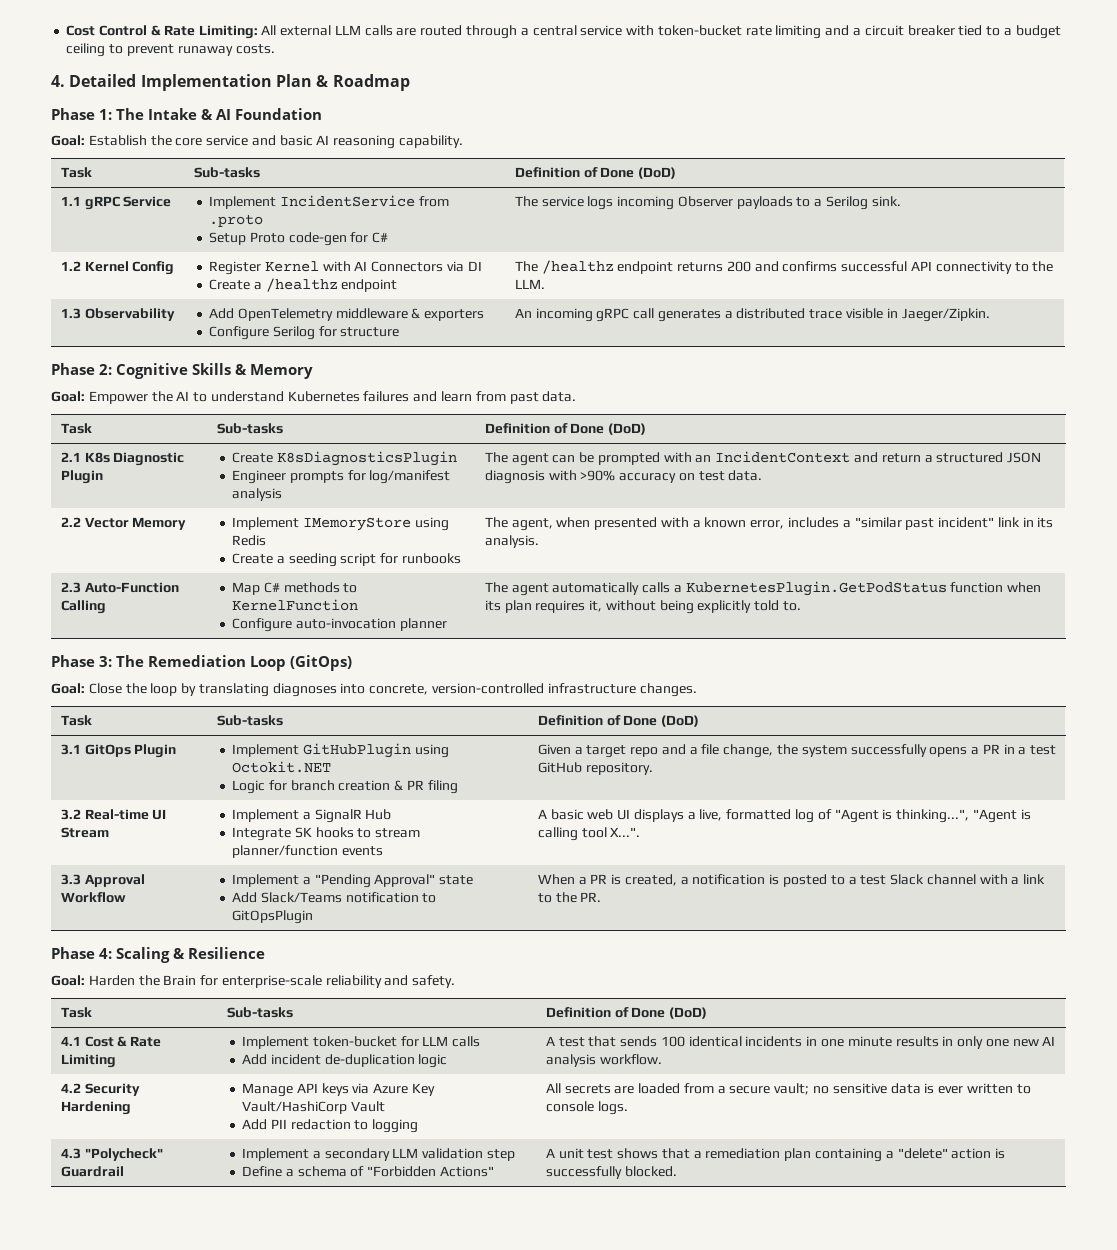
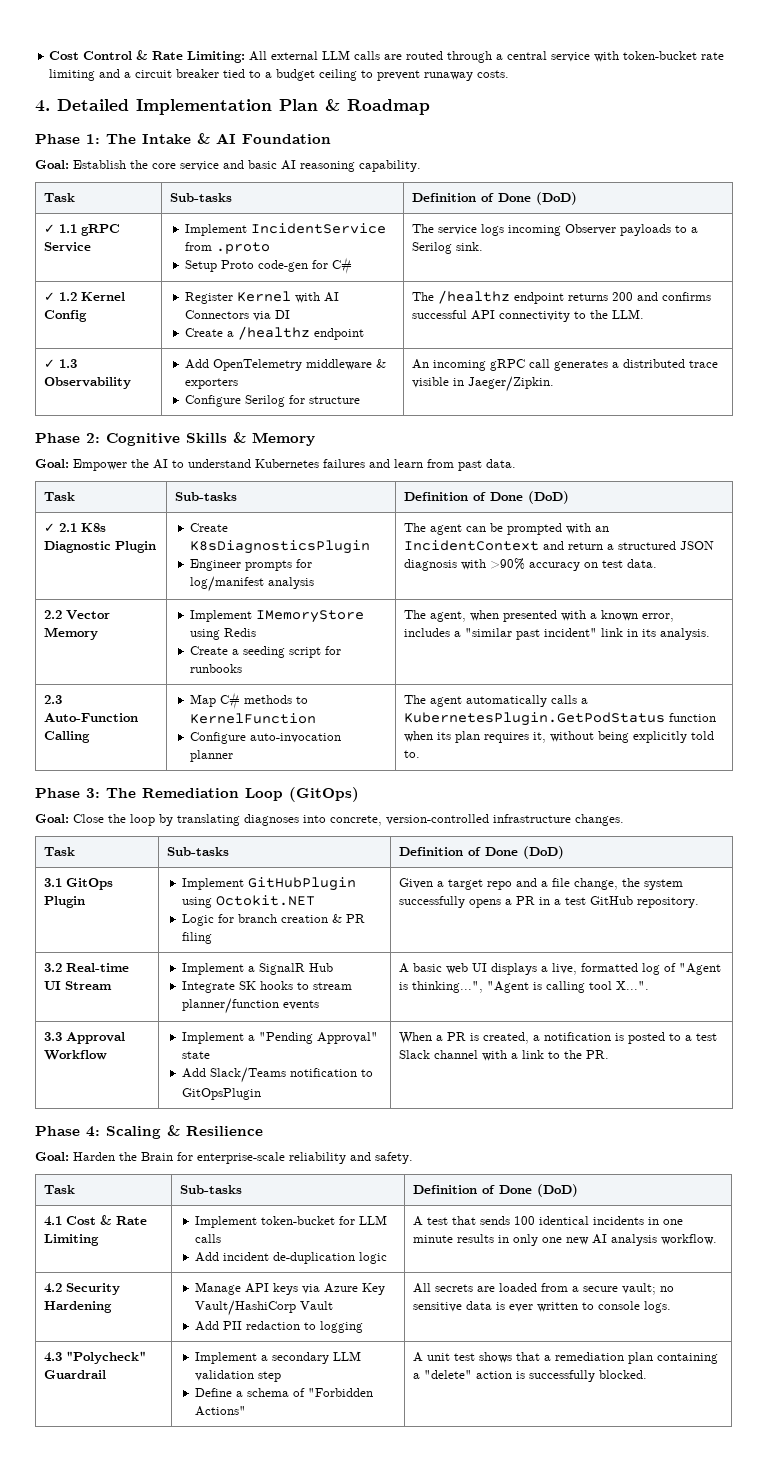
- 1.1 gRPC Service | Implement IncidentService from .proto
+ ✓ 1.1 gRPC Service | Implement IncidentService from .proto
- 1.2 Kernel Config | Register Kernel with AI Connectors via DI
+ ✓ 1.2 Kernel Config | Register Kernel with AI Connectors via DI
- 1.3 Observability | Add OpenTelemetry middleware & exporters
+ ✓ 1.3 Observability | Add OpenTelemetry middleware & exporters
- 2.1 K8s Diagnostic Plugin | Create K8sDiagnosticsPlugin
+ ✓ 2.1 K8s Diagnostic Plugin | Create K8sDiagnosticsPlugin

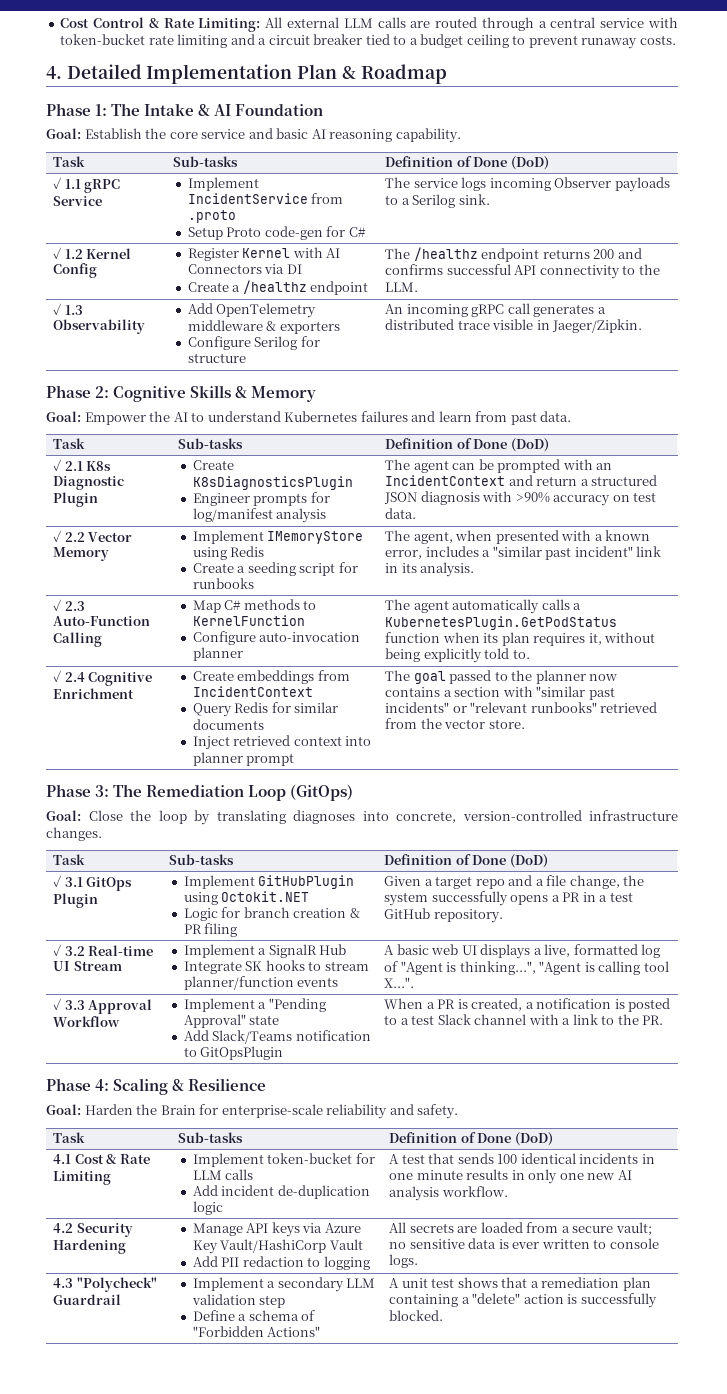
- 2.2 Vector Memory | Implement IMemoryStore using Redis
+ ✓ 2.2 Vector Memory | Implement IMemoryStore using Redis
- 2.3 Auto-Function Calling | Map C# methods to KernelFunction
+ ✓ 2.3 Auto-Function Calling | Map C# methods to KernelFunction
+ ✓ 2.4 Cognitive Enrichment | Create embeddings from IncidentContext
+ Query Redis for similar documents
+ Inject retrieved context into planner prompt | The goal passed to the planner now contains a section with "similar past incidents" or "relevant runbooks" retrieved from the vector store.
- 3.1 GitOps Plugin | Implement GitHubPlugin using Octokit.NET
+ ✓ 3.1 GitOps Plugin | Implement GitHubPlugin using Octokit.NET
- 3.2 Real-time UI Stream | Implement a SignalR Hub
+ ✓ 3.2 Real-time UI Stream | Implement a SignalR Hub
- 3.3 Approval Workflow | Implement a "Pending Approval" state
+ ✓ 3.3 Approval Workflow | Implement a "Pending Approval" state

